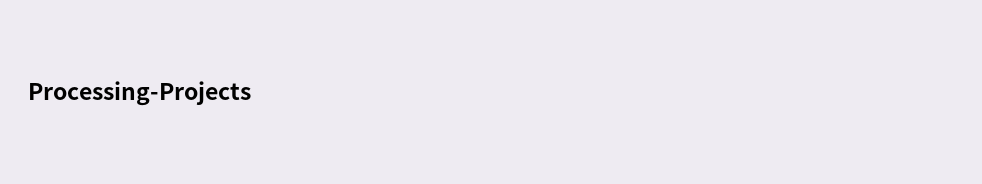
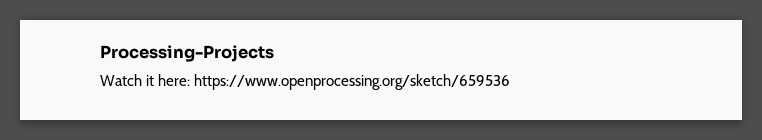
+ Watch it here: https://www.openprocessing.org/sketch/659536

